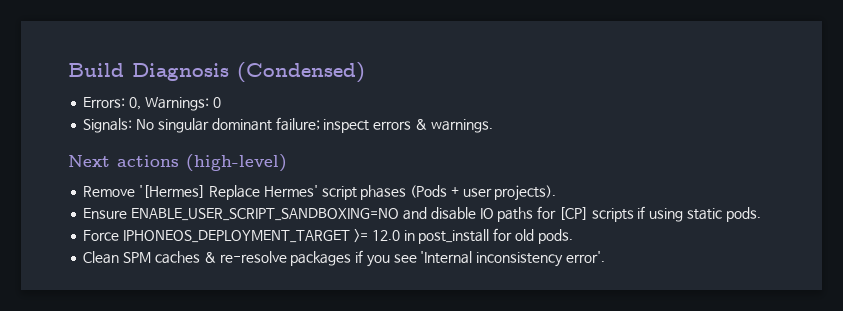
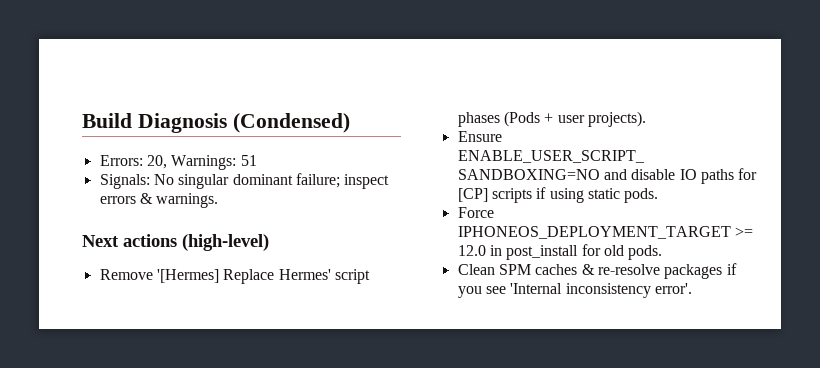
- Errors: 0, Warnings: 0
+ Errors: 20, Warnings: 51

